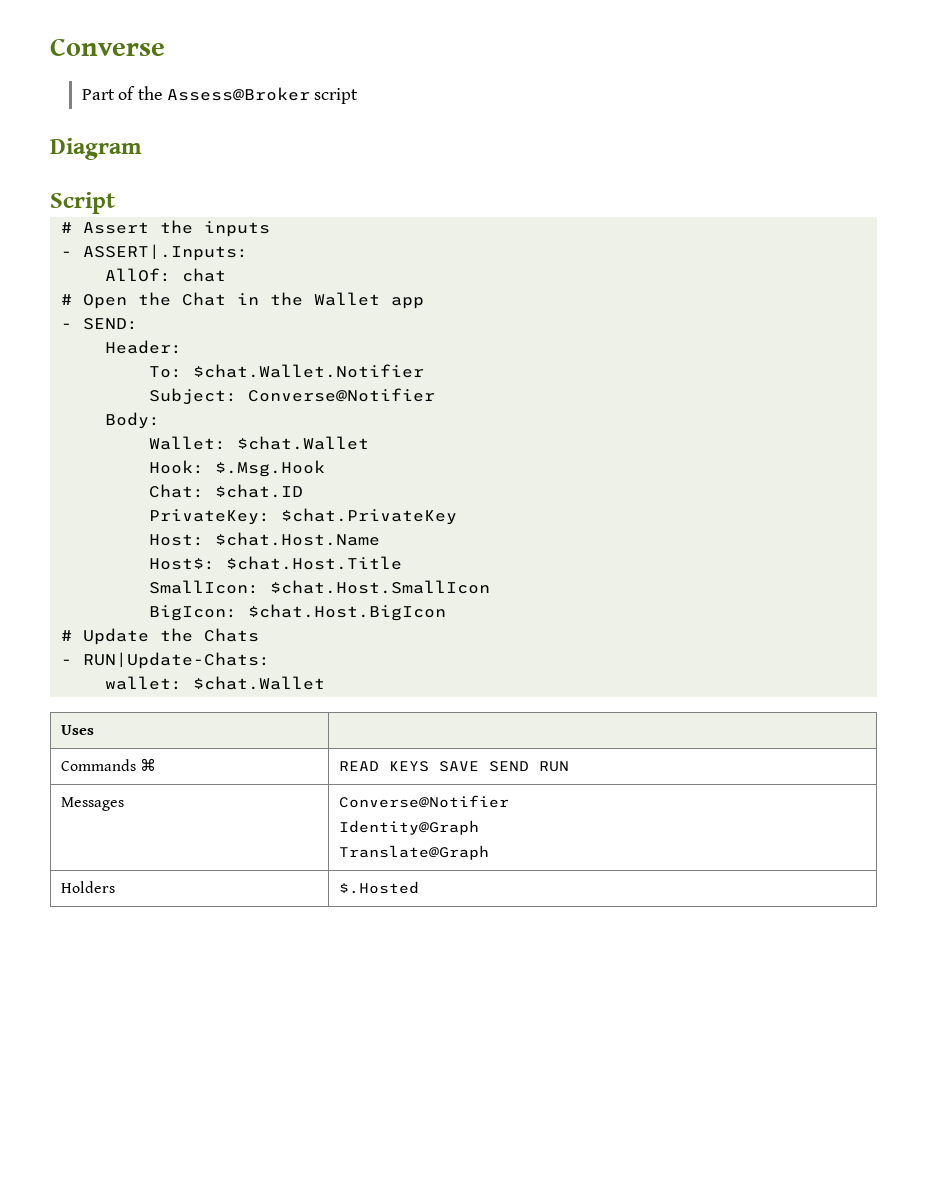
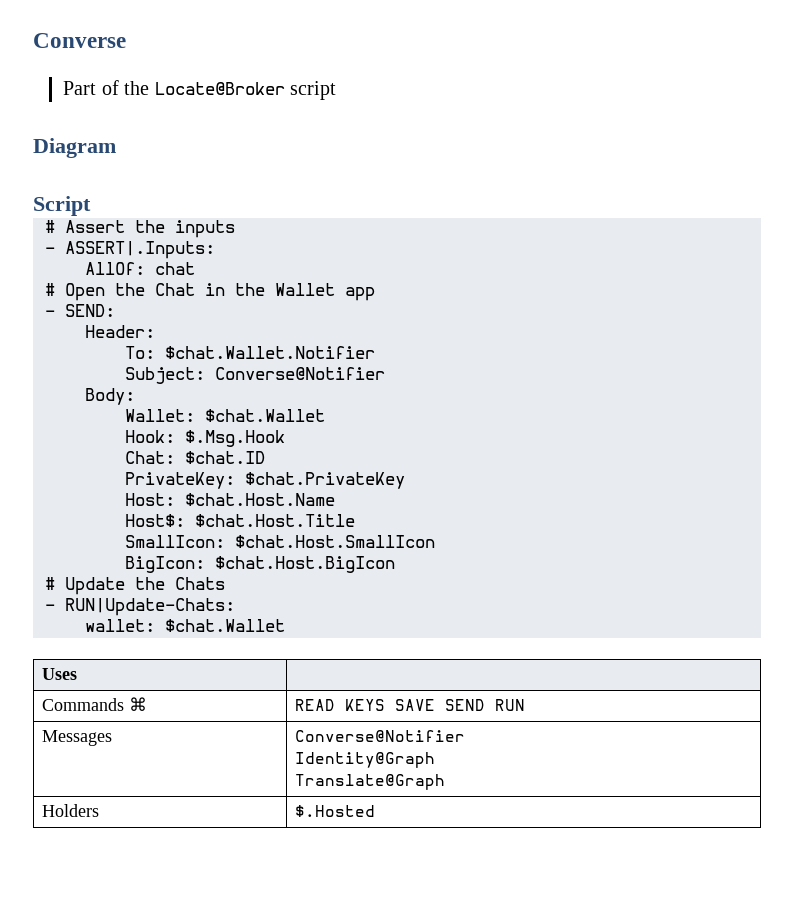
- Part of the Assess@Broker script
+ Part of the Locate@Broker script

